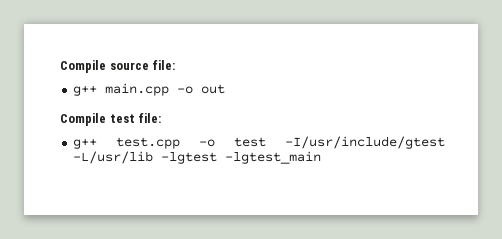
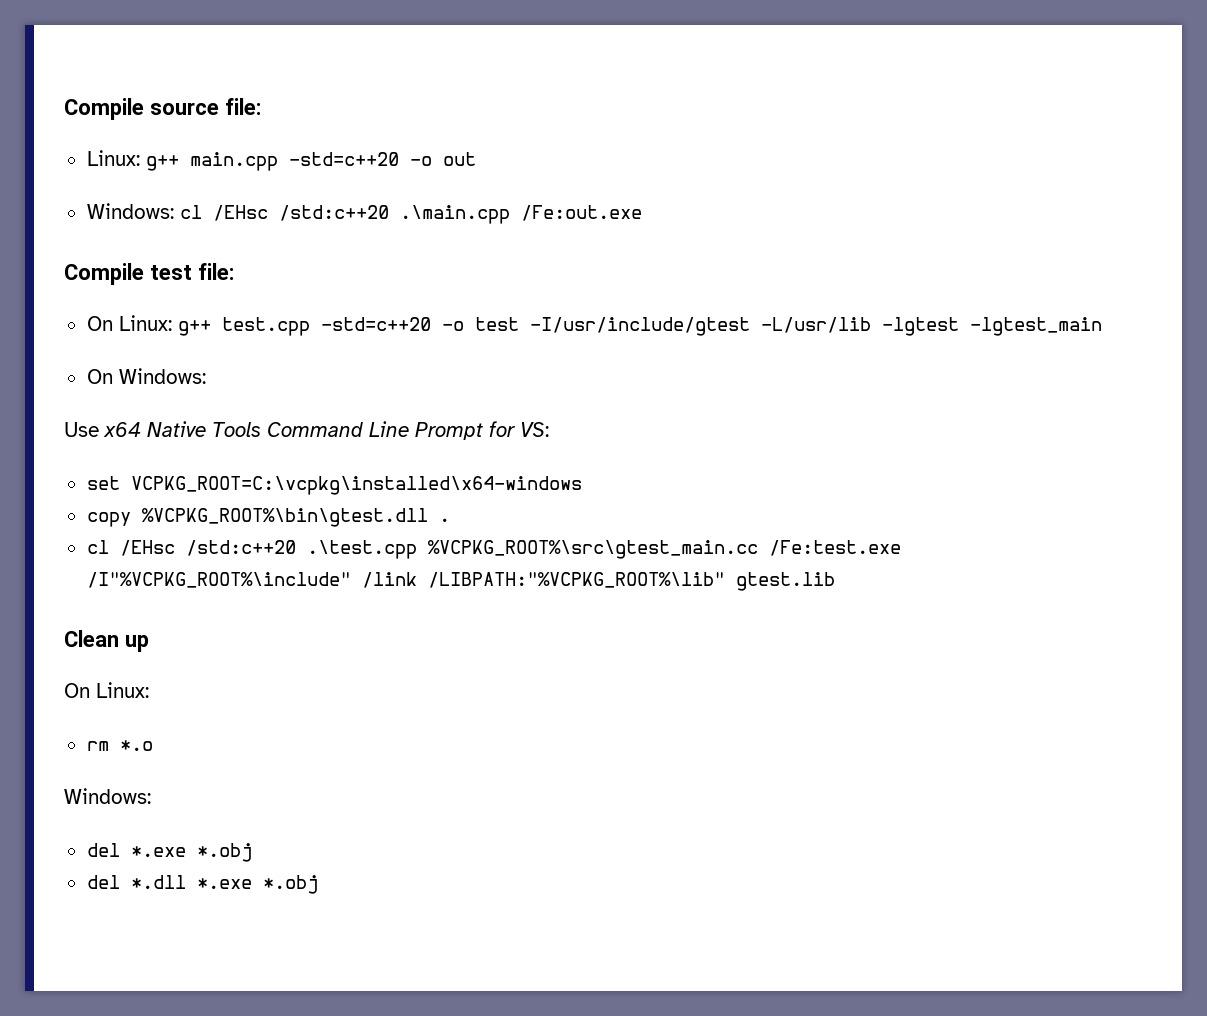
- g++ main.cpp -o out
+ Linux: g++ main.cpp -std=c++20 -o out
+ Windows: cl /EHsc /std:c++20 .\main.cpp /Fe:out.exe
- g++ test.cpp -o test -I/usr/include/gtest -L/usr/lib -lgtest -lgtest_main
+ On Linux: g++ test.cpp -std=c++20 -o test -I/usr/include/gtest -L/usr/lib -lgtest -lgtest_main
+ On Windows:
+ Use x64 Native Tools Command Line Prompt for VS:
+ set VCPKG_ROOT=C:\vcpkg\installed\x64-windows
+ copy %VCPKG_ROOT%\bin\gtest.dll .
+ cl /EHsc /std:c++20 .\test.cpp %VCPKG_ROOT%\src\gtest_main.cc /Fe:test.exe /I"%VCPKG_ROOT%\include" /link /LIBPATH:"%VCPKG_ROOT%\lib" gtest.lib
+ Clean up
+ On Linux:
+ rm *.o
+ Windows:
+ del *.exe *.obj
+ del *.dll *.exe *.obj

